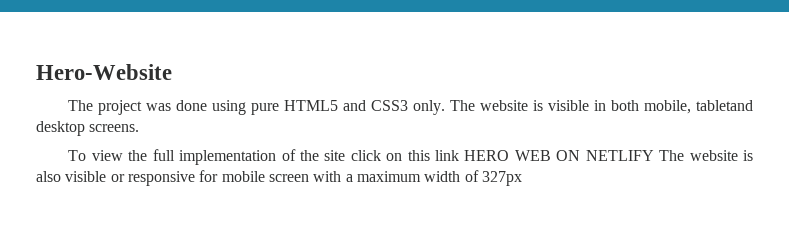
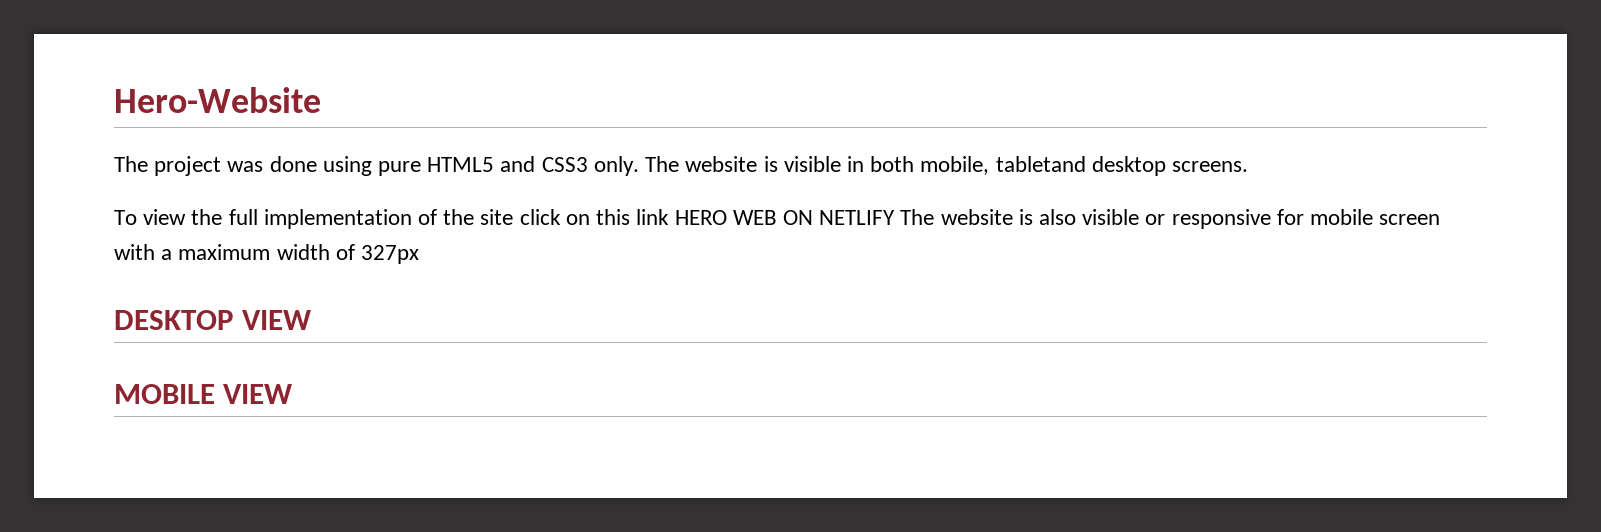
+ DESKTOP VIEW
+ MOBILE VIEW

